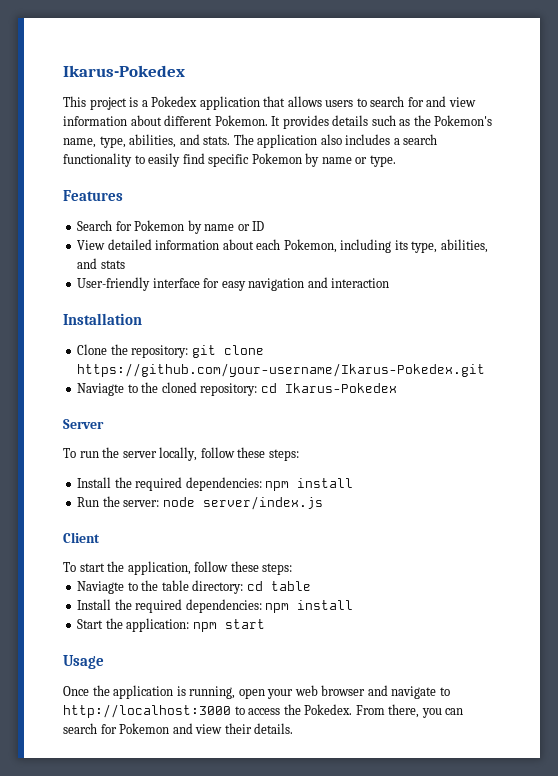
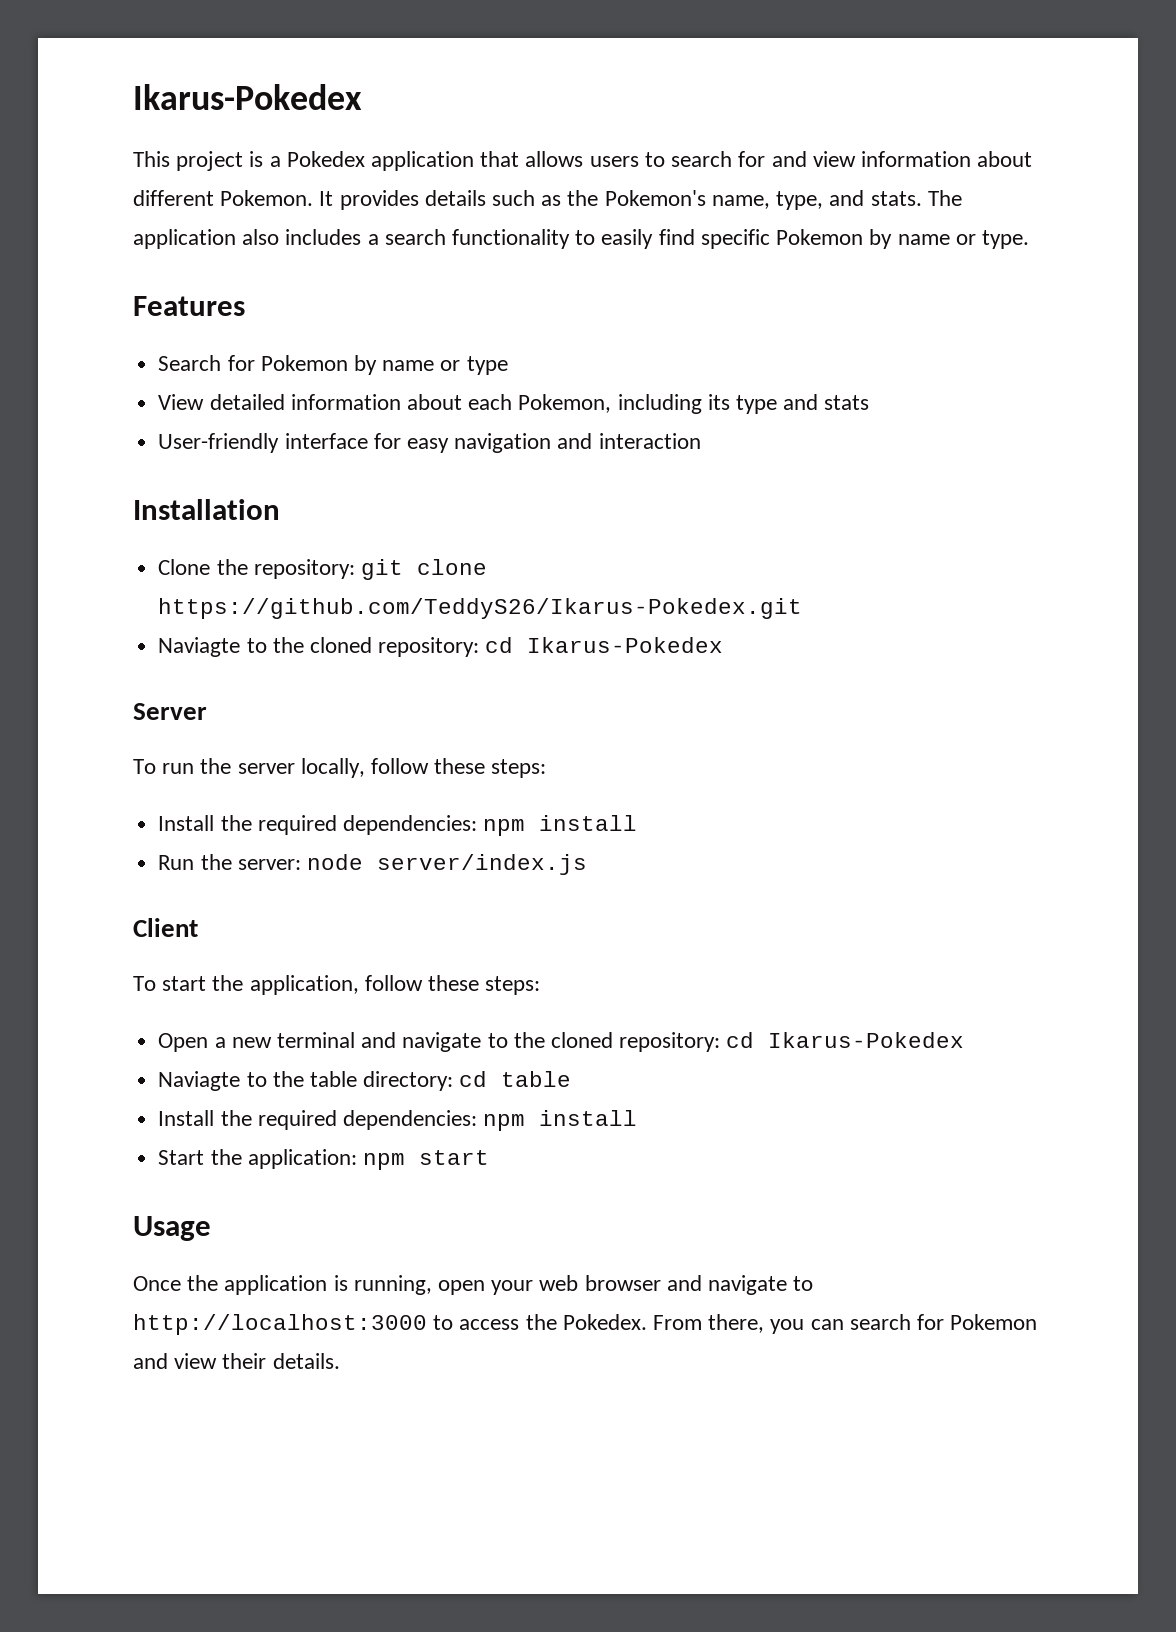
- It provides details such as the Pokemon's name, type, abilities, and stats.
+ It provides details such as the Pokemon's name, type, and stats.
- Search for Pokemon by name or ID
+ Search for Pokemon by name or type
- View detailed information about each Pokemon, including its type, abilities, and stats
+ View detailed information about each Pokemon, including its type and stats
- Clone the repository: git clone https://github.com/your-username/Ikarus-Pokedex.git
+ Clone the repository: git clone https://github.com/TeddyS26/Ikarus-Pokedex.git
+ Open a new terminal and navigate to the cloned repository: cd Ikarus-Pokedex

